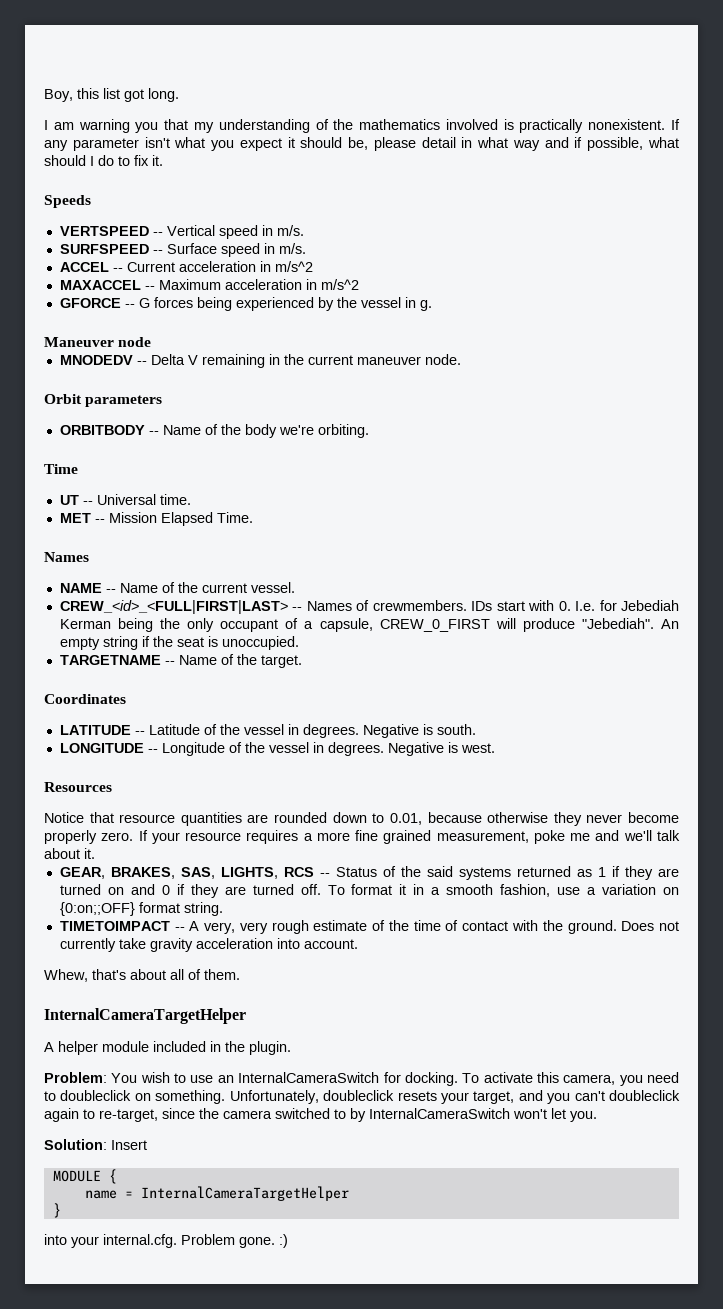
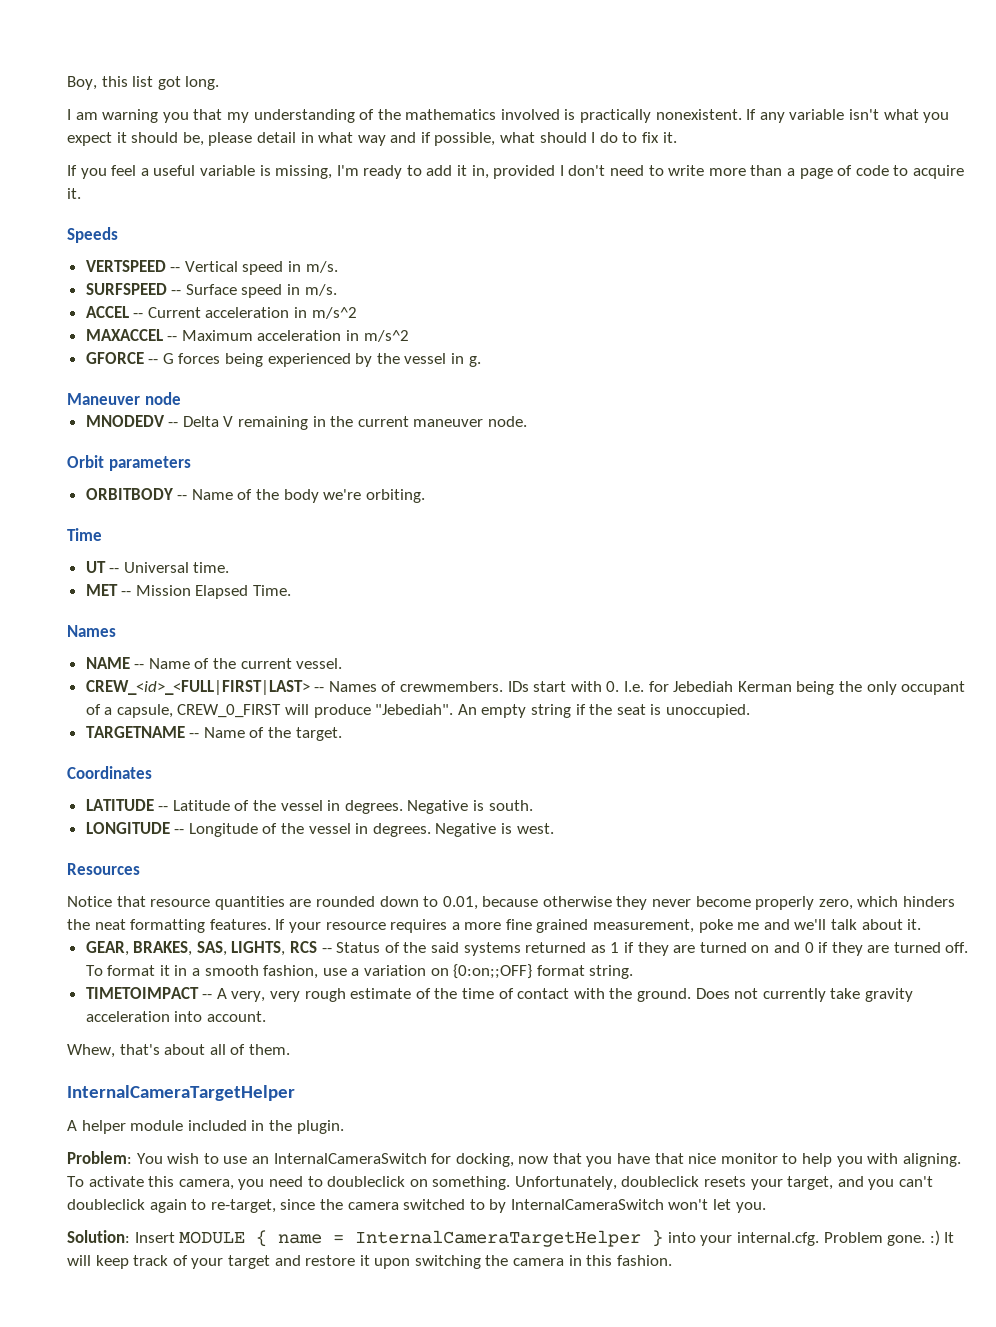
- If any parameter isn't what you expect it should be, please detail in what way and if possible, what should I do to fix it.
+ If any variable isn't what you expect it should be, please detail in what way and if possible, what should I do to fix it.
+ If you feel a useful variable is missing, I'm ready to add it in, provided I don't need to write more than a page of code to acquire it.
- Notice that resource quantities are rounded down to 0.01, because otherwise they never become properly zero.
+ Notice that resource quantities are rounded down to 0.01, because otherwise they never become properly zero, which hinders the neat formatting features.
- Problem: You wish to use an InternalCameraSwitch for docking.
+ Problem: You wish to use an InternalCameraSwitch for docking, now that you have that nice monitor to help you with aligning.
- Solution: Insert
- MODULE {
- name = InternalCameraTargetHelper
- }
- into your internal.cfg. Problem gone. :)
+ Solution: Insert MODULE { name = InternalCameraTargetHelper } into your internal.cfg. Problem gone. :) It will keep track of your target and restore it upon switching the camera in this fashion.

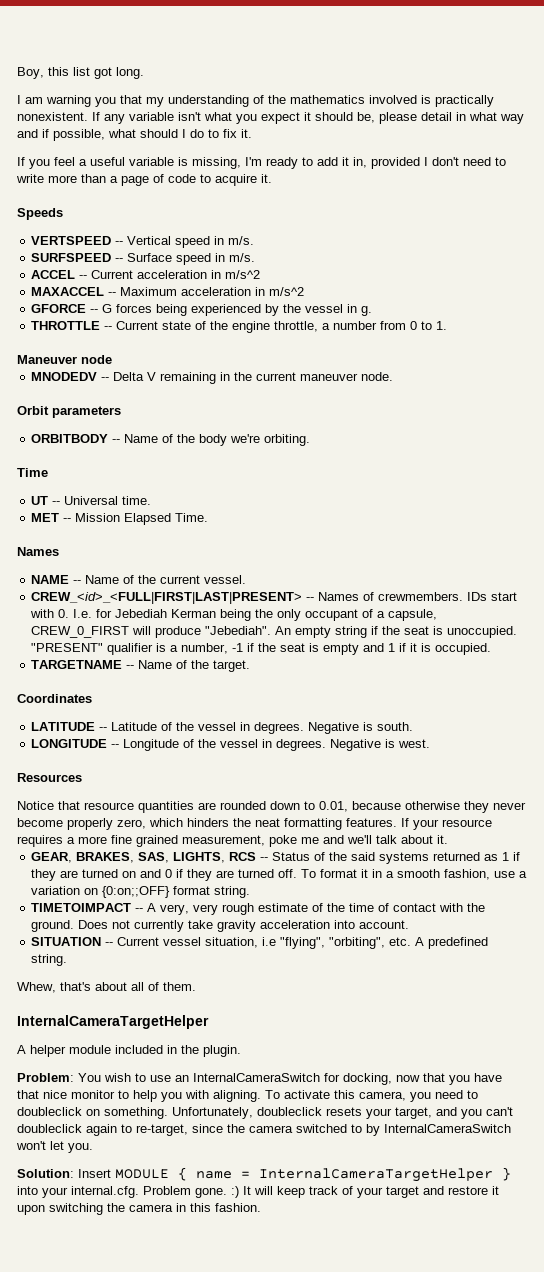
+ THROTTLE -- Current state of the engine throttle, a number from 0 to 1.
- CREW_<id>_<FULL|FIRST|LAST> -- Names of crewmembers.
+ CREW_<id>_<FULL|FIRST|LAST|PRESENT> -- Names of crewmembers.
+ "PRESENT" qualifier is a number, -1 if the seat is empty and 1 if it is occupied.
+ SITUATION -- Current vessel situation, i.e "flying", "orbiting", etc. A predefined string.

